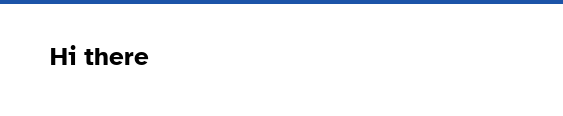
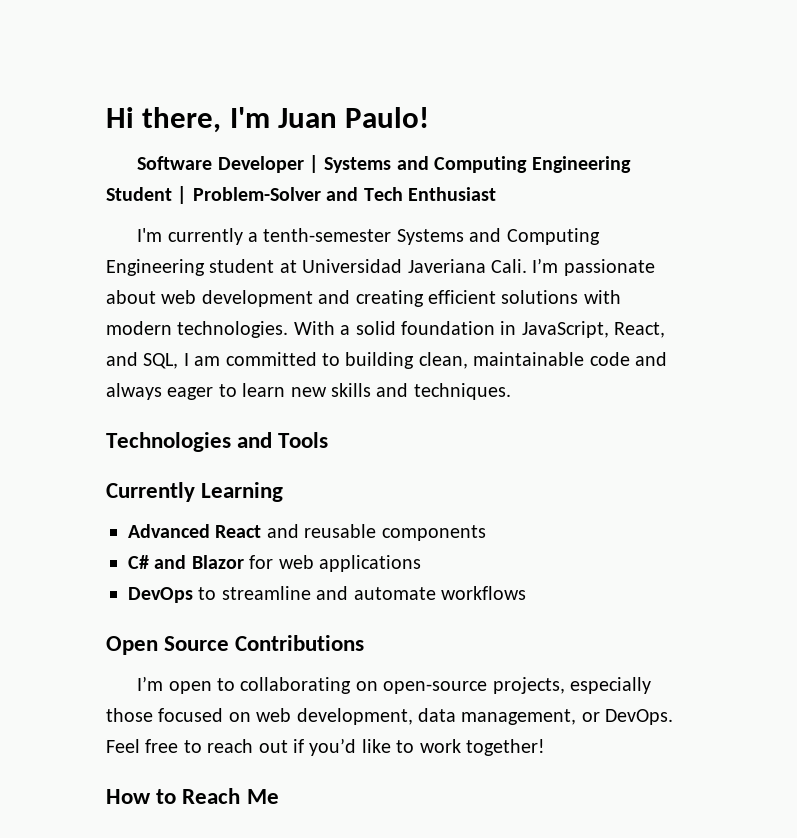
- Hi there
+ Hi there, I'm Juan Paulo!
+ Software Developer | Systems and Computing Engineering Student | Problem-Solver and Tech Enthusiast
+ I'm currently a tenth-semester Systems and Computing Engineering student at Universidad Javeriana Cali. I’m passionate about web development and creating efficient solutions with modern technologies. With a solid foundation in JavaScript, React, and SQL, I am committed to building clean, maintainable code and always eager to learn new skills and techniques.
+ Technologies and Tools
+ Currently Learning
+ Advanced React and reusable components
+ C# and Blazor for web applications
+ DevOps to streamline and automate workflows
+ Open Source Contributions
+ I’m open to collaborating on open-source projects, especially those focused on web development, data management, or DevOps. Feel free to reach out if you’d like to work together!
+ How to Reach Me

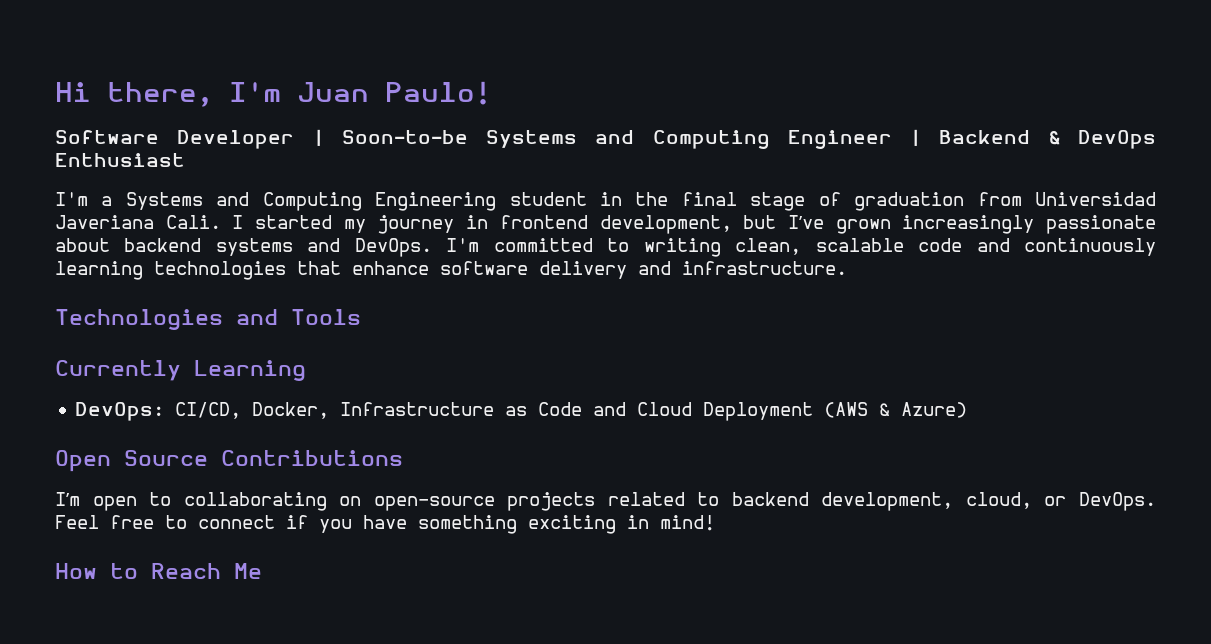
- Software Developer | Systems and Computing Engineering Student | Problem-Solver and Tech Enthusiast
+ Software Developer | Soon-to-be Systems and Computing Engineer | Backend & DevOps Enthusiast
- I'm currently a tenth-semester Systems and Computing Engineering student at Universidad Javeriana Cali. I’m passionate about web development and creating efficient solutions with modern technologies. With a solid foundation in JavaScript, React, and SQL, I am committed to building clean, maintainable code and always eager to learn new skills and techniques.
+ I'm a Systems and Computing Engineering student in the final stage of graduation from Universidad Javeriana Cali. I started my journey in frontend development, but I’ve grown increasingly passionate about backend systems and DevOps. I'm committed to writing clean, scalable code and continuously learning technologies that enhance software delivery and infrastructure.
- Advanced React and reusable components
- C# and Blazor for web applications
- DevOps to streamline and automate workflows
+ DevOps: CI/CD, Docker, Infrastructure as Code and Cloud Deployment (AWS & Azure)
- I’m open to collaborating on open-source projects, especially those focused on web development, data management, or DevOps.
+ I’m open to collaborating on open-source projects related to backend development, cloud, or DevOps.
- Feel free to reach out if you’d like to work together!
+ Feel free to connect if you have something exciting in mind!

